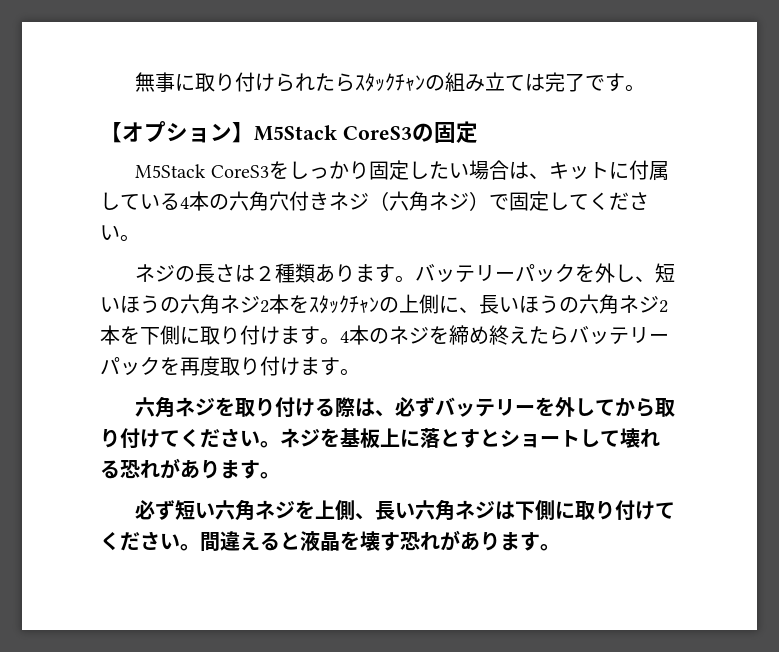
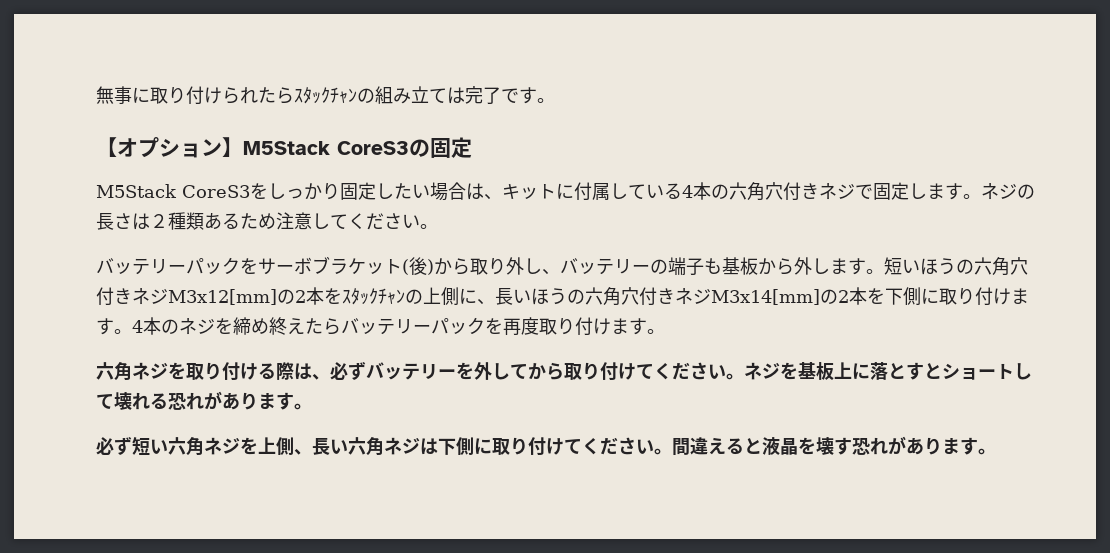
- M5Stack CoreS3をしっかり固定したい場合は、キットに付属している4本の六角穴付きネジ（六角ネジ）で固定してください。
- ネジの長さは２種類あります。バッテリーパックを外し、短いほうの六角ネジ2本をｽﾀｯｸﾁｬﾝの上側に、長いほうの六角ネジ2本を下側に取り付けます。
+ M5Stack CoreS3をしっかり固定したい場合は、キットに付属している4本の六角穴付きネジで固定します。ネジの長さは２種類あるため注意してください。
+ バッテリーパックをサーボブラケット(後)から取り外し、バッテリーの端子も基板から外します。短いほうの六角穴付きネジM3x12[mm]の2本をｽﾀｯｸﾁｬﾝの上側に、長いほうの六角穴付きネジM3x14[mm]の2本を下側に取り付けます。

